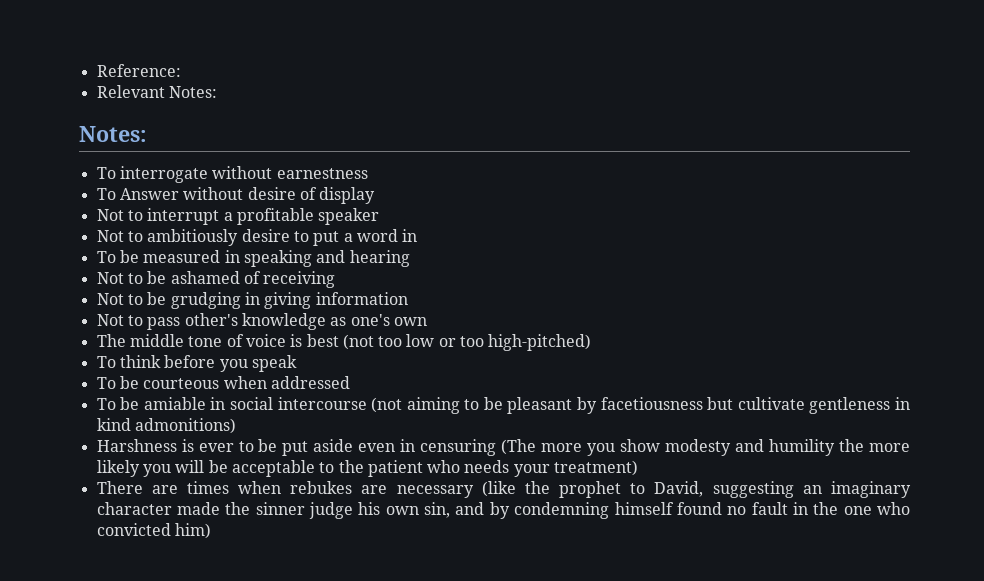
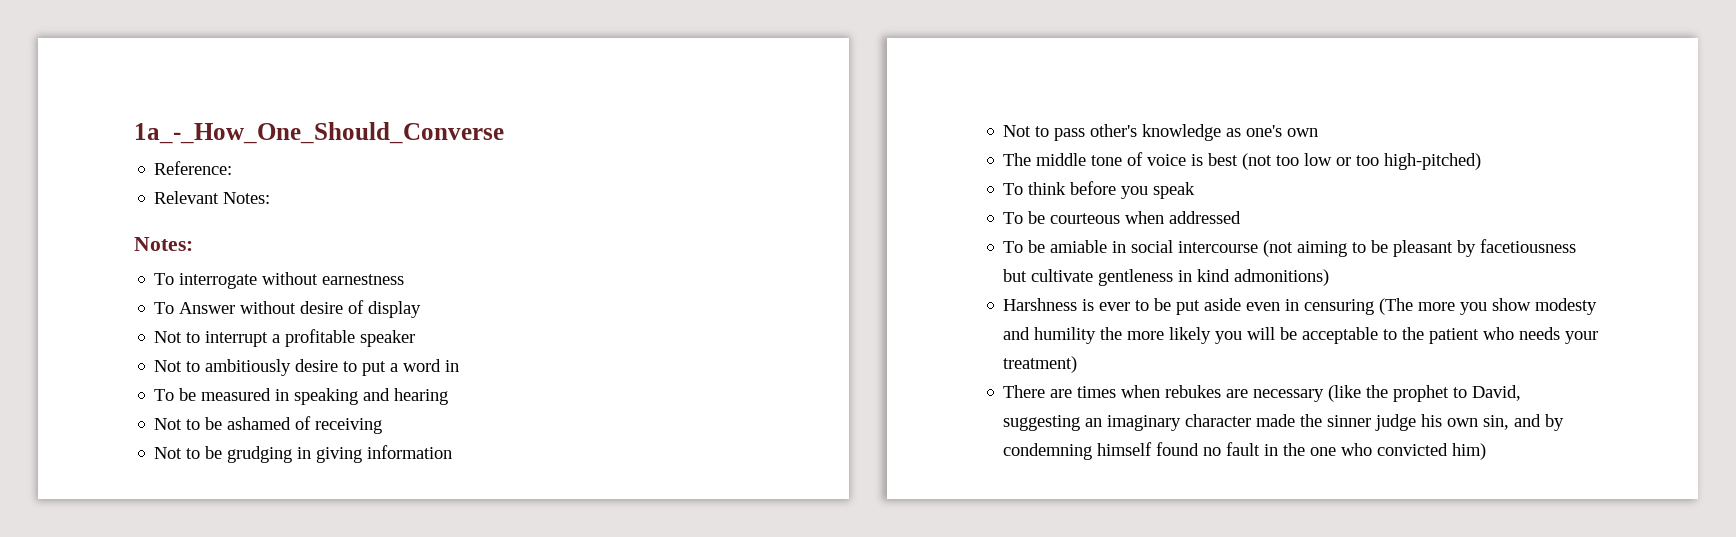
+ 1a_-_How_One_Should_Converse

